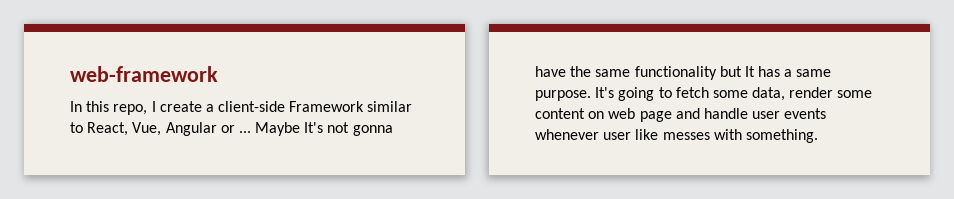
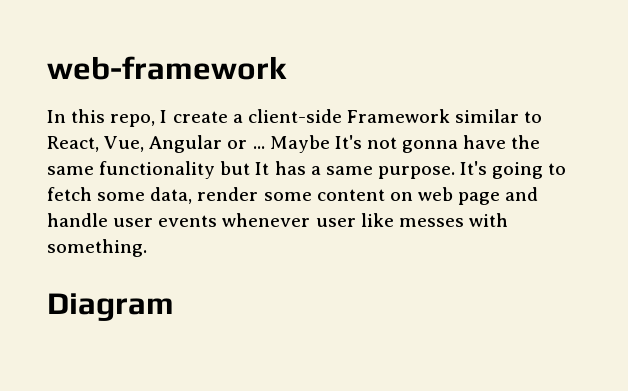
+ Diagram

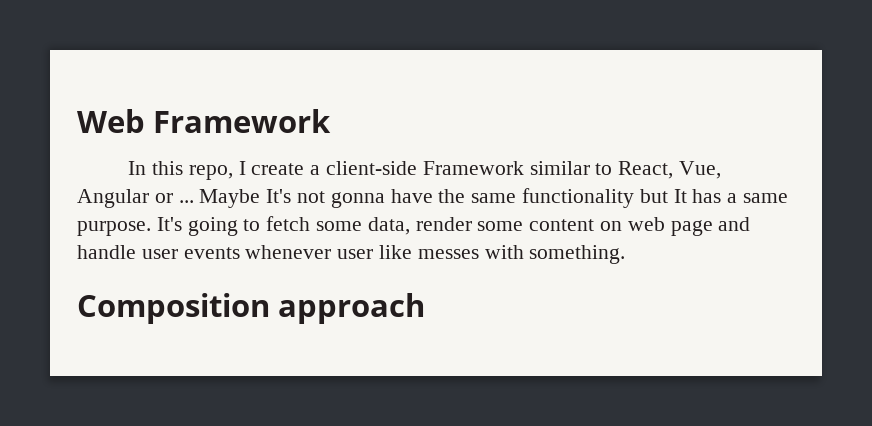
- web-framework
+ Web Framework
- Diagram
+ Composition approach

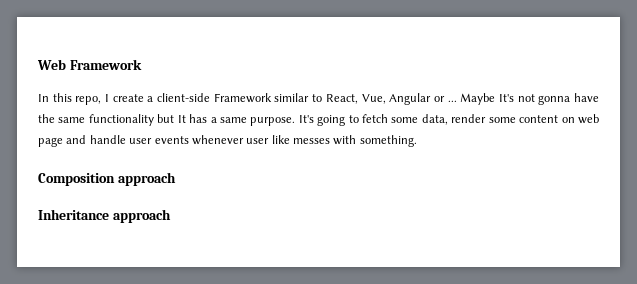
+ Inheritance approach

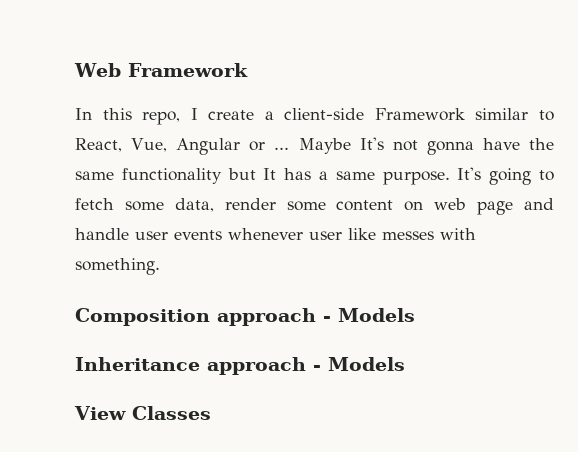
- Composition approach
+ Composition approach - Models
- Inheritance approach
+ Inheritance approach - Models
+ View Classes

